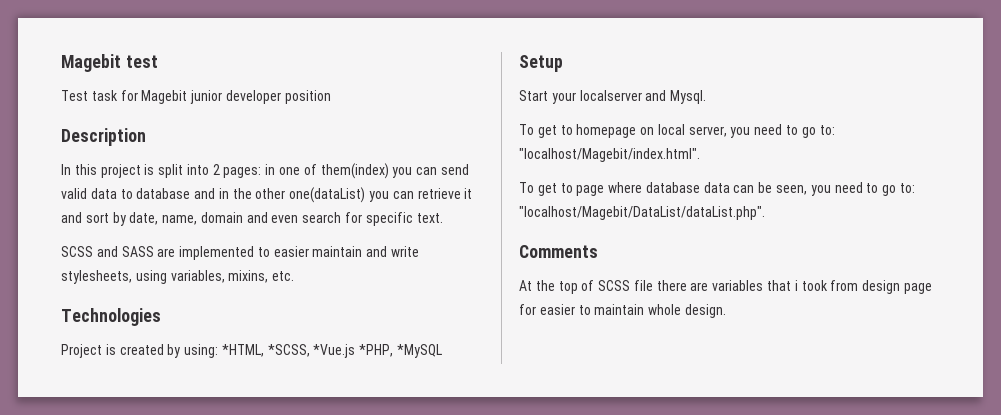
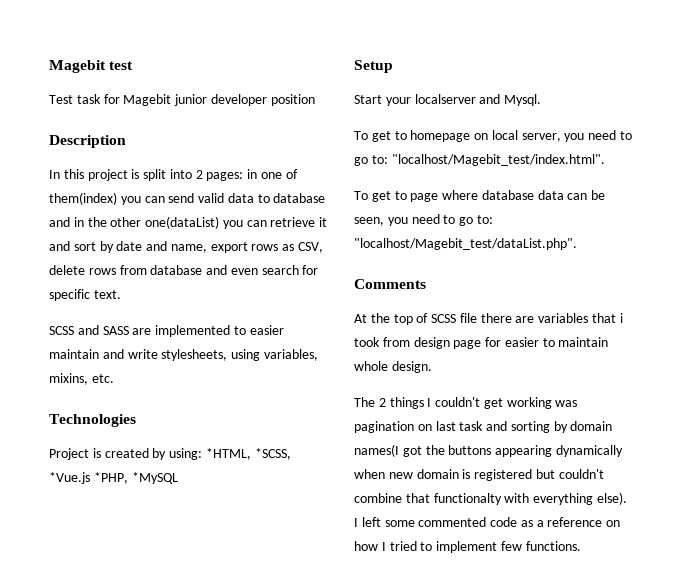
- In this project is split into 2 pages: in one of them(index) you can send valid data to database and in the other one(dataList) you can retrieve it and sort by date, name, domain and even search for specific text.
+ In this project is split into 2 pages: in one of them(index) you can send valid data to database and in the other one(dataList) you can retrieve it and sort by date and name, export rows as CSV, delete rows from database and even search for specific text.
- To get to homepage on local server, you need to go to: "localhost/Magebit/index.html".
+ To get to homepage on local server, you need to go to: "localhost/Magebit_test/index.html".
- To get to page where database data can be seen, you need to go to: "localhost/Magebit/DataList/dataList.php".
+ To get to page where database data can be seen, you need to go to: "localhost/Magebit_test/dataList.php".
+ The 2 things I couldn't get working was pagination on last task and sorting by domain names(I got the buttons appearing dynamically when new domain is registered but couldn't combine that functionalty with everything else). I left some commented code as a reference on how I tried to implement few functions.

